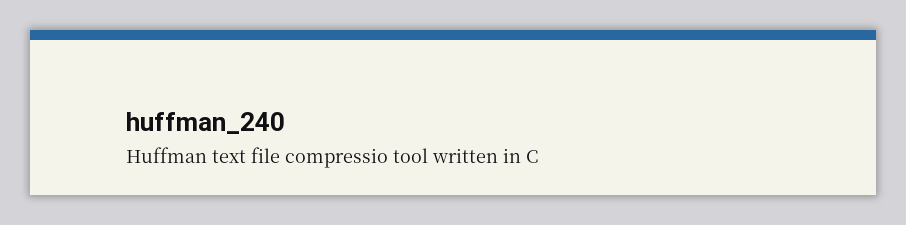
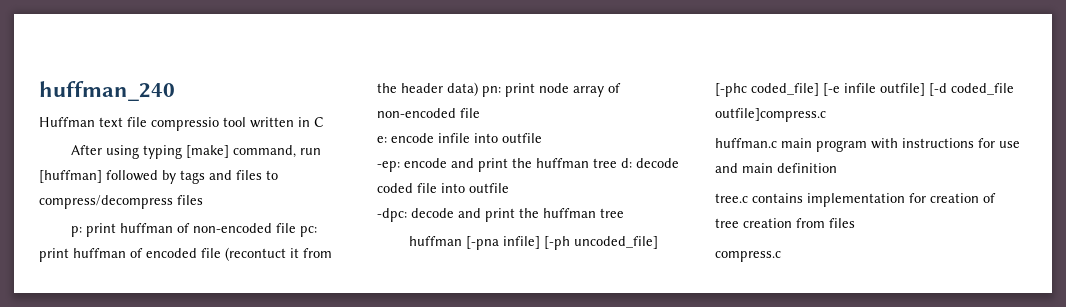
+ After using typing [make] command, run [huffman] followed by tags and files to compress/decompress files
+ p: print huffman of non-encoded file pc: print huffman of encoded file (recontuct it from the header data) pn: print node array of non-encoded file
+ e: encode infile into outfile
+ -ep: encode and print the huffman tree d: decode coded file into outfile
+ -dpc: decode and print the huffman tree
+ huffman [-pna infile] [-ph uncoded_file] [-phc coded_file] [-e infile outfile] [-d coded_file outfile]compress.c
+ huffman.c main program with instructions for use and main definition
+ tree.c contains implementation for creation of tree creation from files
+ compress.c

